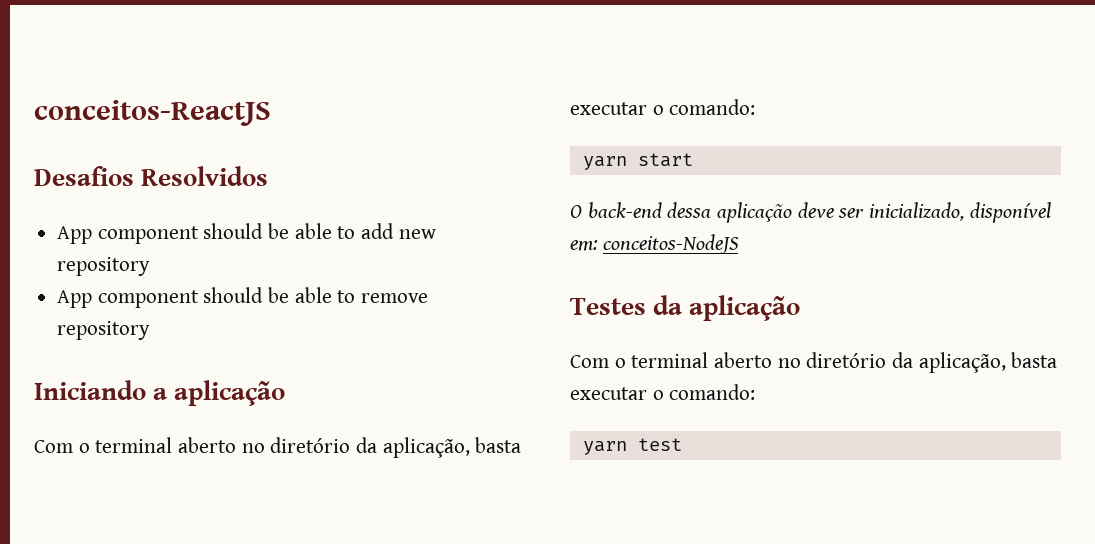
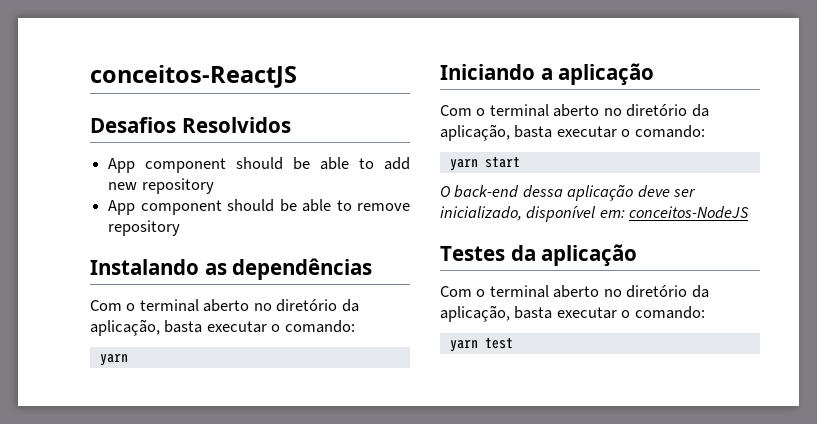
+ Instalando as dependências
+ Com o terminal aberto no diretório da aplicação, basta executar o comando:
+ yarn

